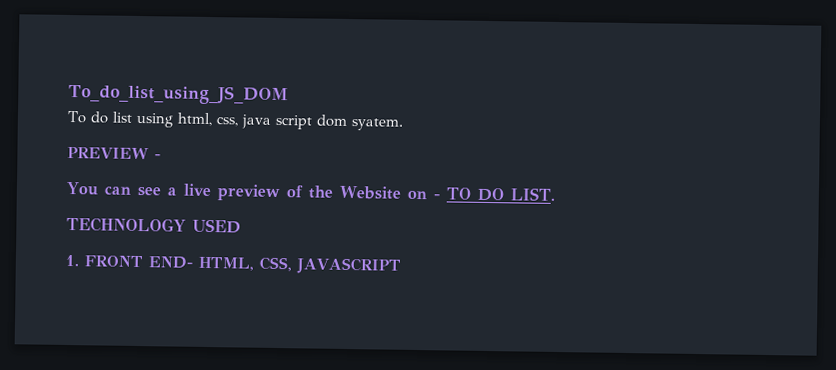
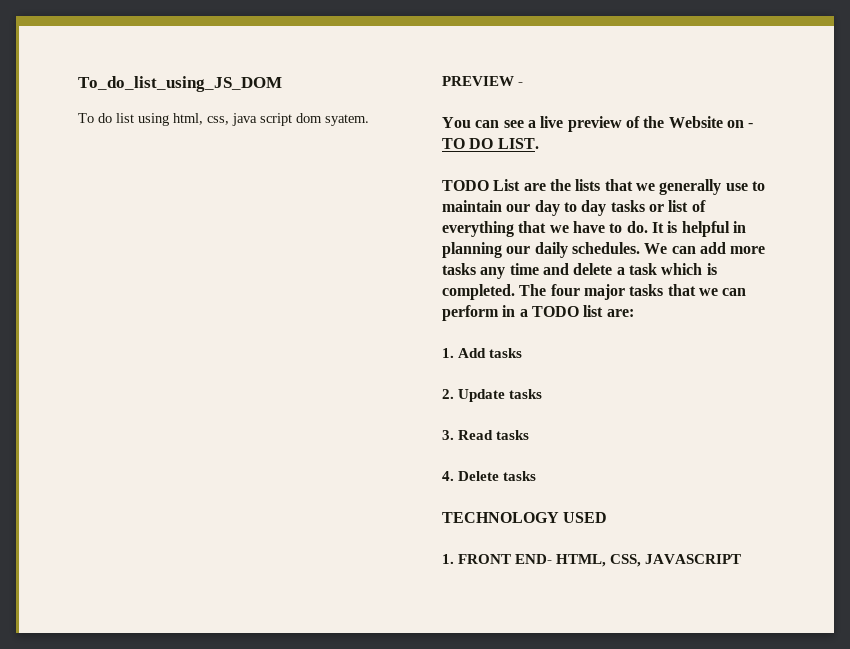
+ TODO List are the lists that we generally use to maintain our day to day tasks or list of everything that we have to do. It is helpful in planning our daily schedules. We can add more tasks any time and delete a task which is completed. The four major tasks that we can perform in a TODO list are:
+ 1. Add tasks
+ 2. Update tasks
+ 3. Read tasks
+ 4. Delete tasks

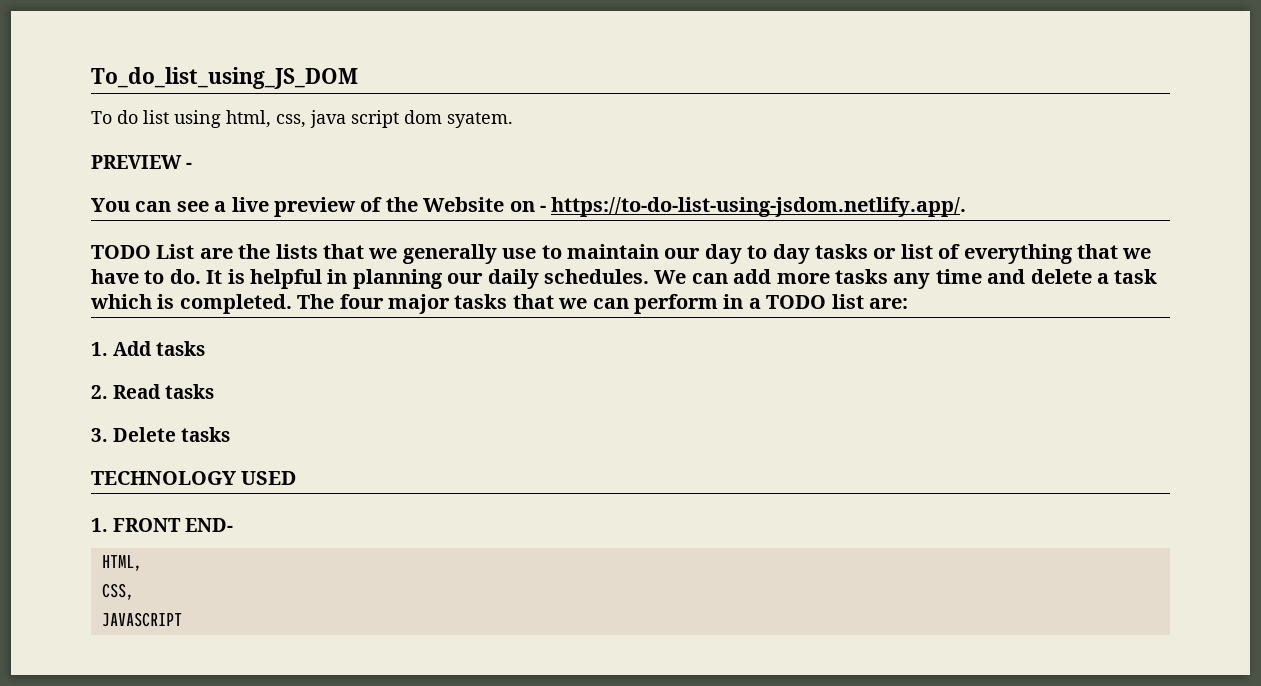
- You can see a live preview of the Website on - TO DO LIST.
+ You can see a live preview of the Website on - https://to-do-list-using-jsdom.netlify.app/.
- 2. Update tasks
+ 2. Read tasks
- 3. Read tasks
- 4. Delete tasks
+ 3. Delete tasks
- 1. FRONT END- HTML, CSS, JAVASCRIPT
+ 1. FRONT END-
+ HTML,
+ CSS,
+ JAVASCRIPT

